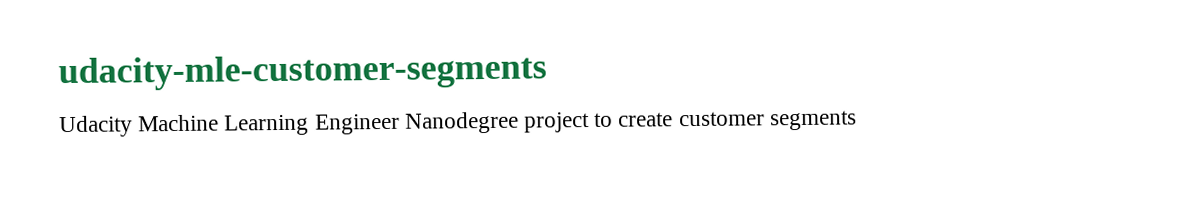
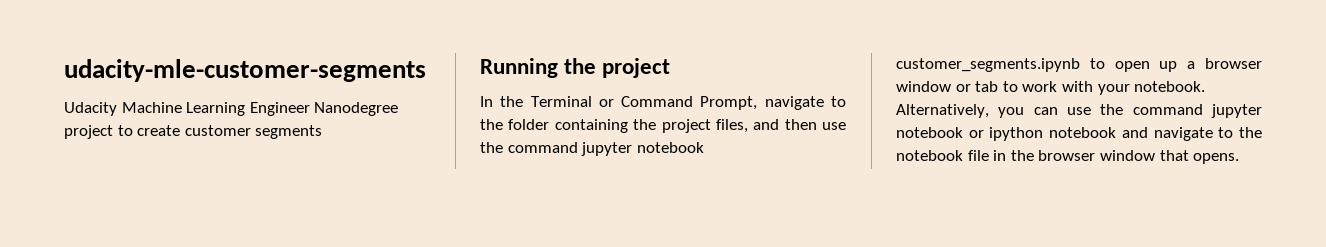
+ Running the project
+ In the Terminal or Command Prompt, navigate to the folder containing the project files, and then use the command jupyter notebook customer_segments.ipynb to open up a browser window or tab to work with your notebook. Alternatively, you can use the command jupyter notebook or ipython notebook and navigate to the notebook file in the browser window that opens.

